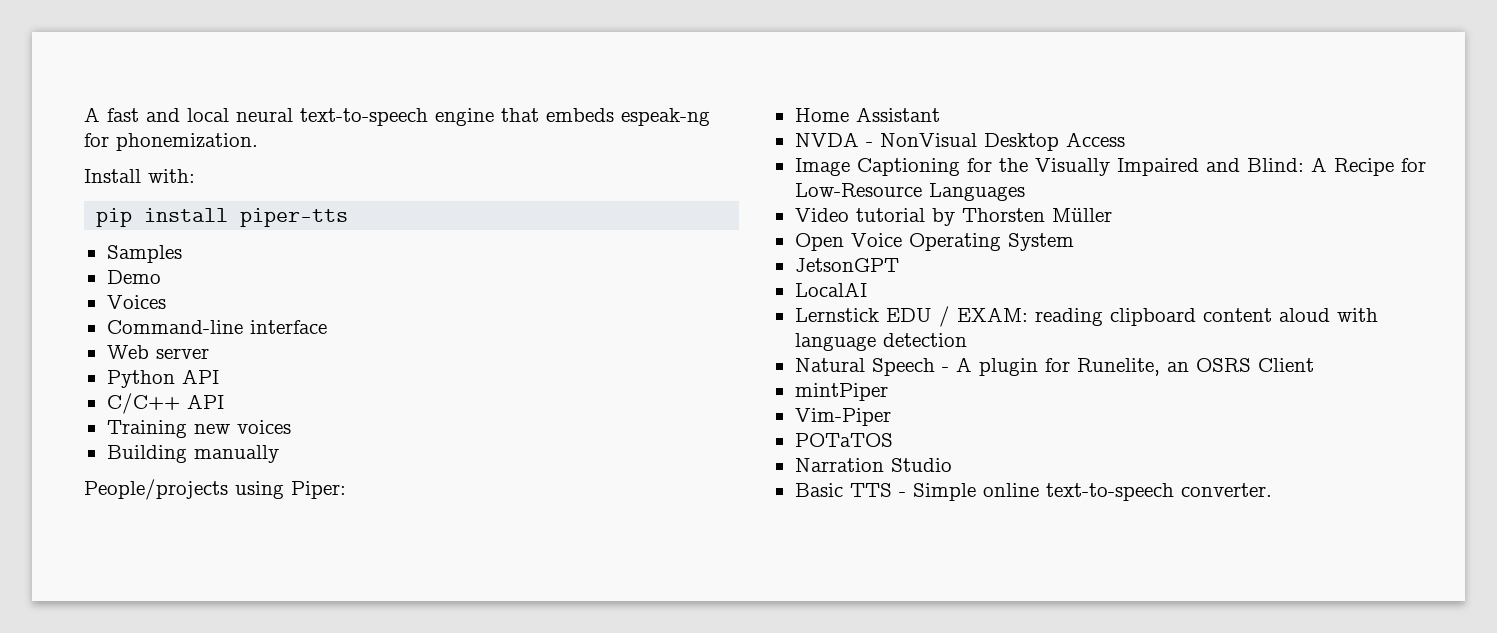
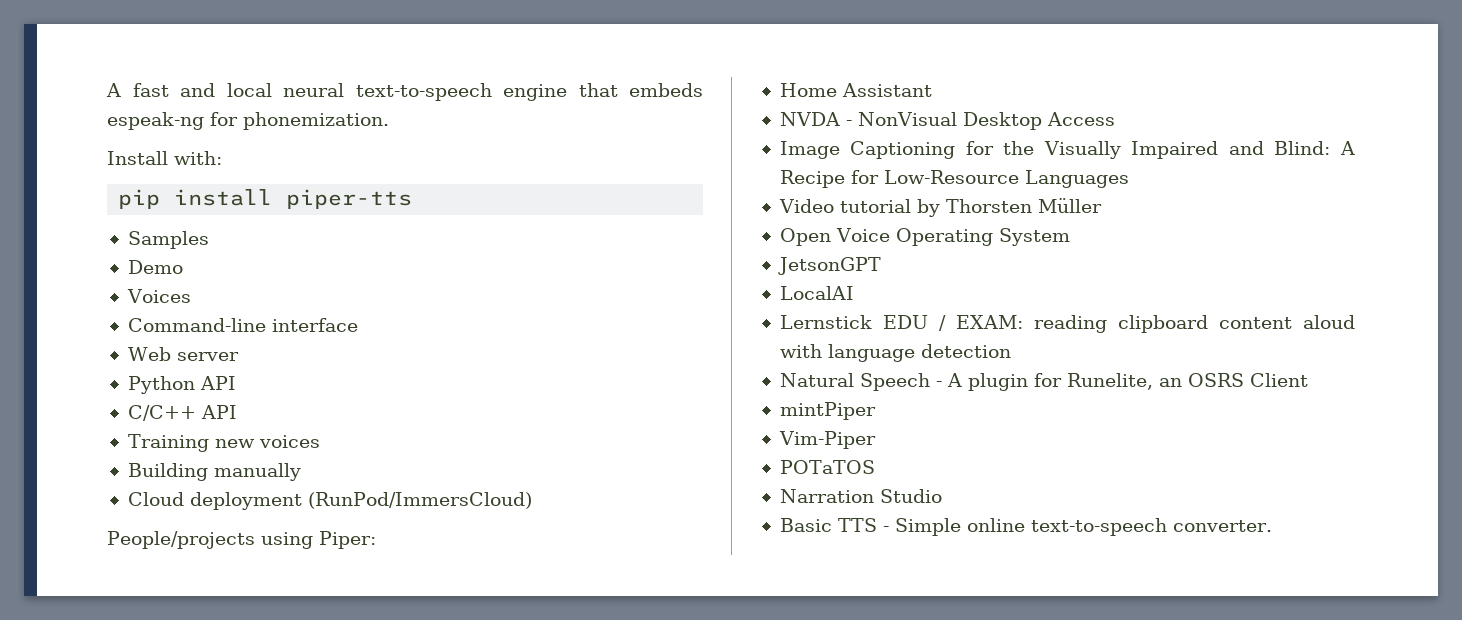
+ Cloud deployment (RunPod/ImmersCloud)

